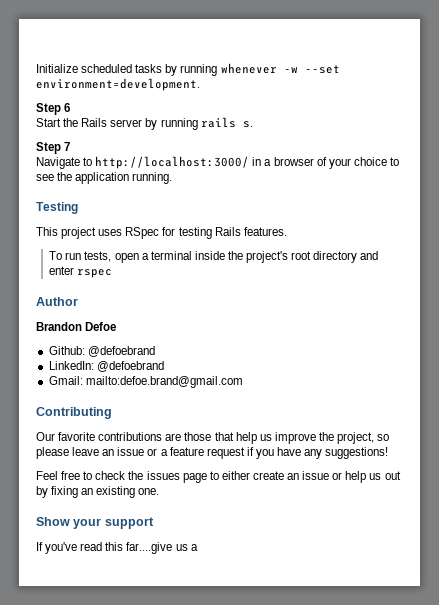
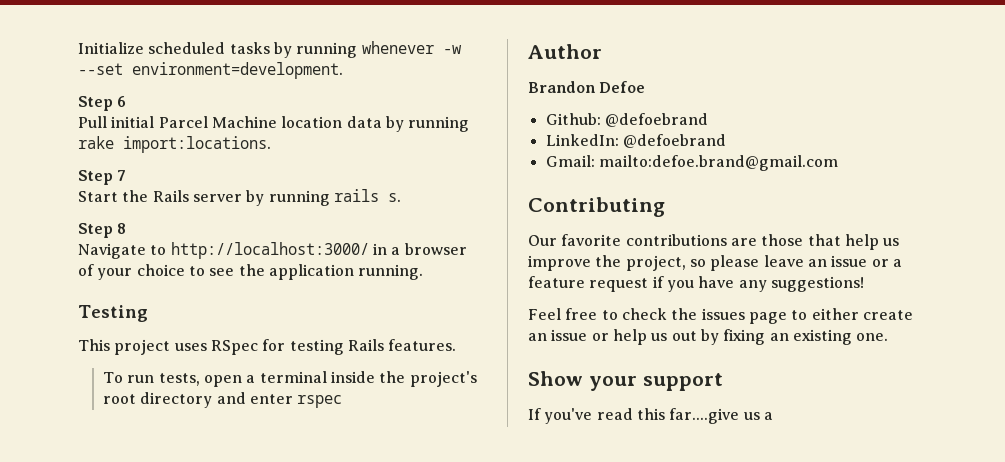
+ Pull initial Parcel Machine location data by running rake import:locations.
+ Step 7
- Step 7
+ Step 8

